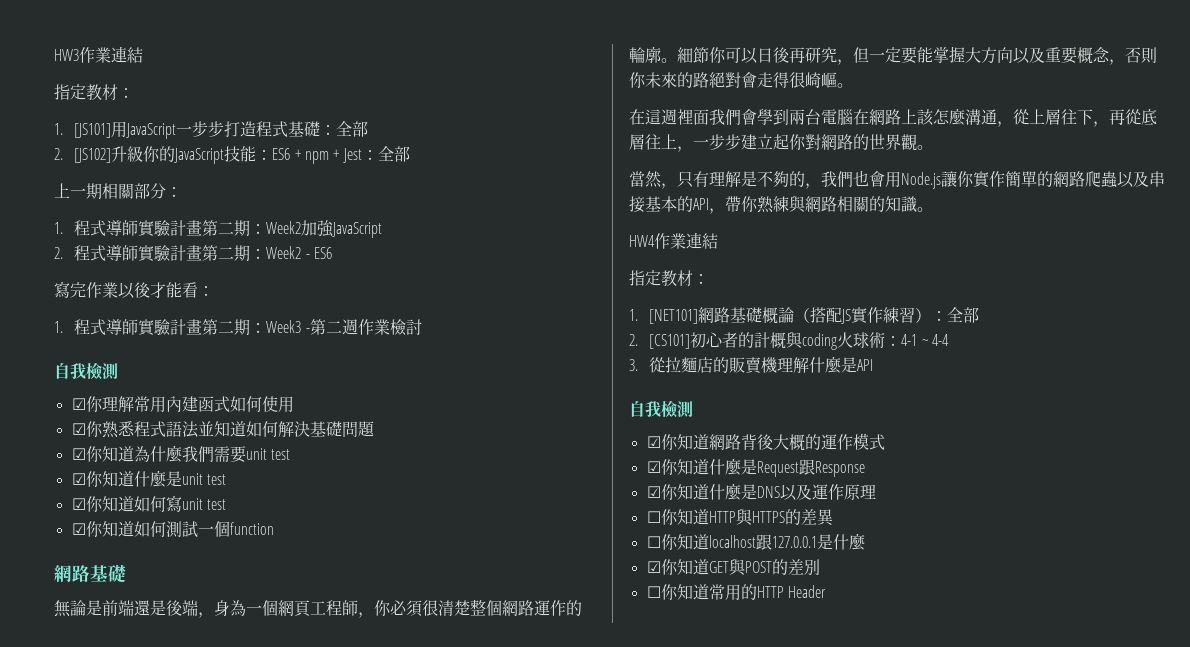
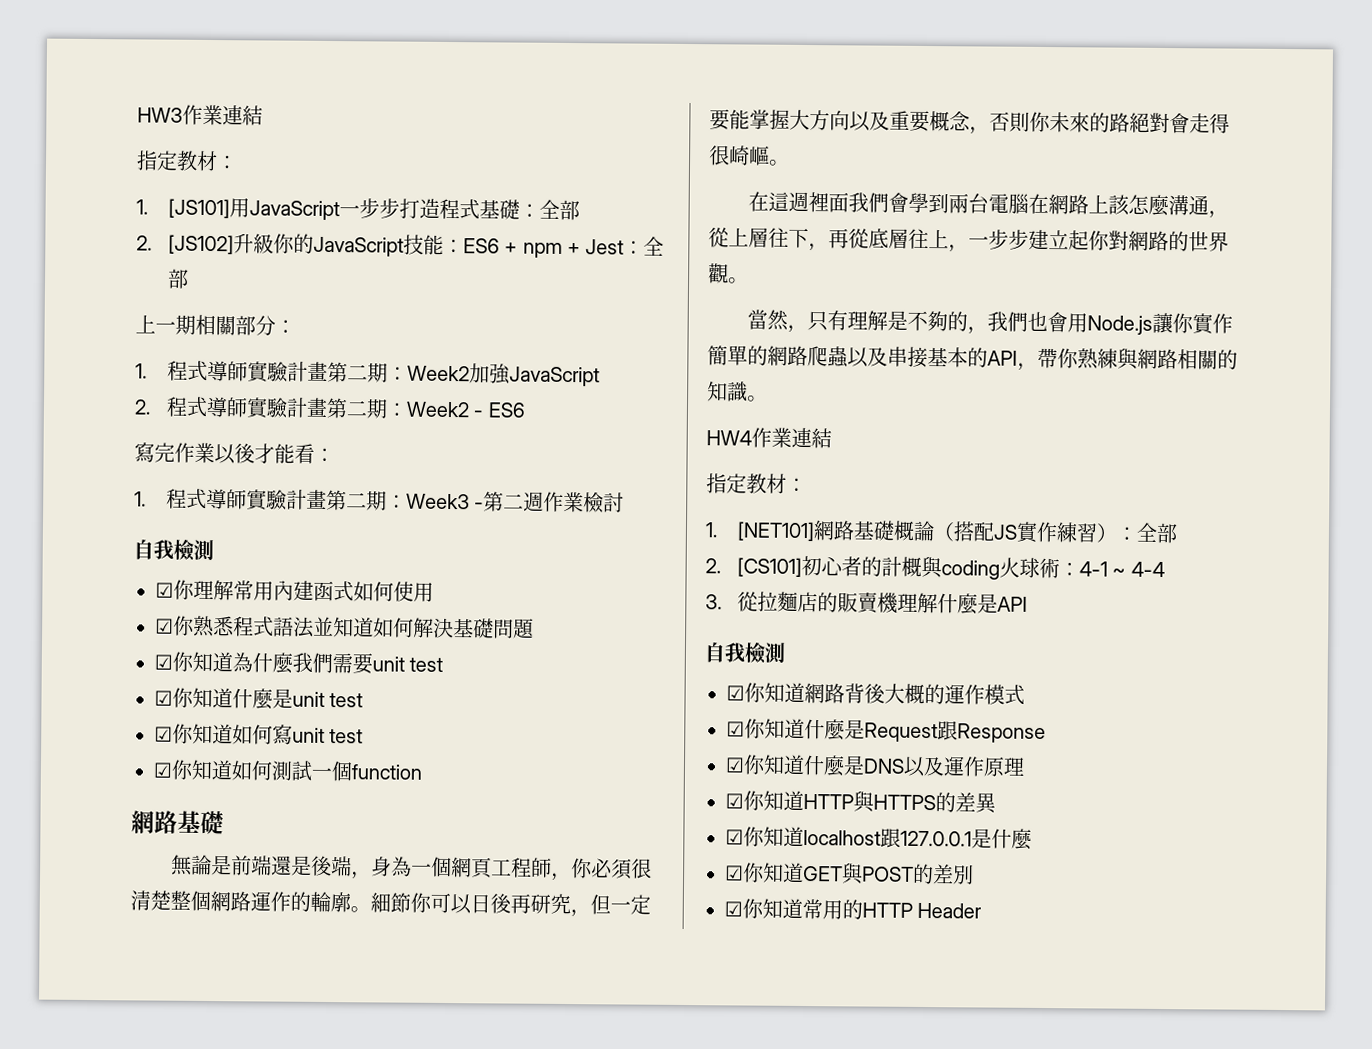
- ☐你知道HTTP與HTTPS的差異
+ ☑你知道HTTP與HTTPS的差異
- ☐你知道localhost跟127.0.0.1是什麼
+ ☑你知道localhost跟127.0.0.1是什麼
- ☐你知道常用的HTTP Header
+ ☑你知道常用的HTTP Header

